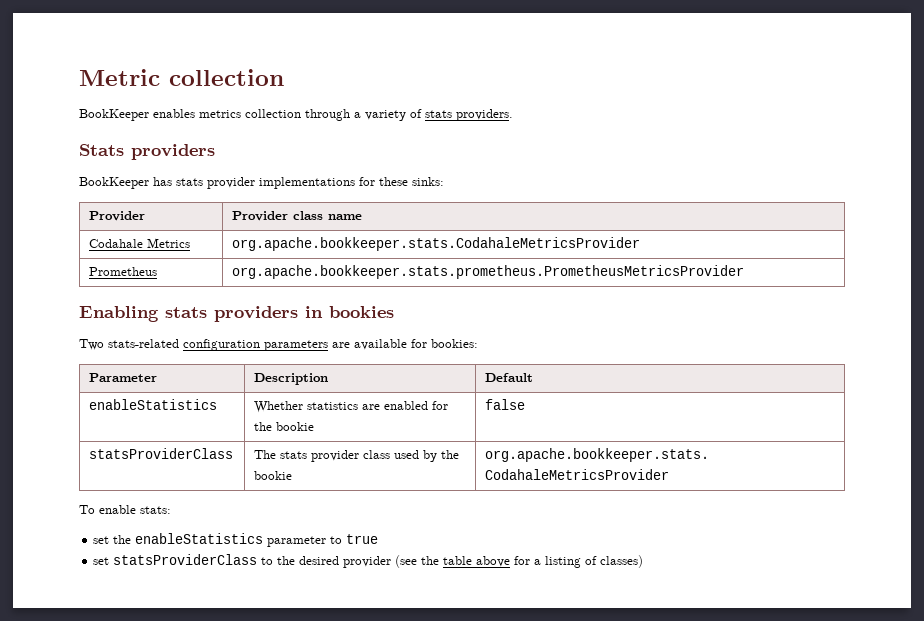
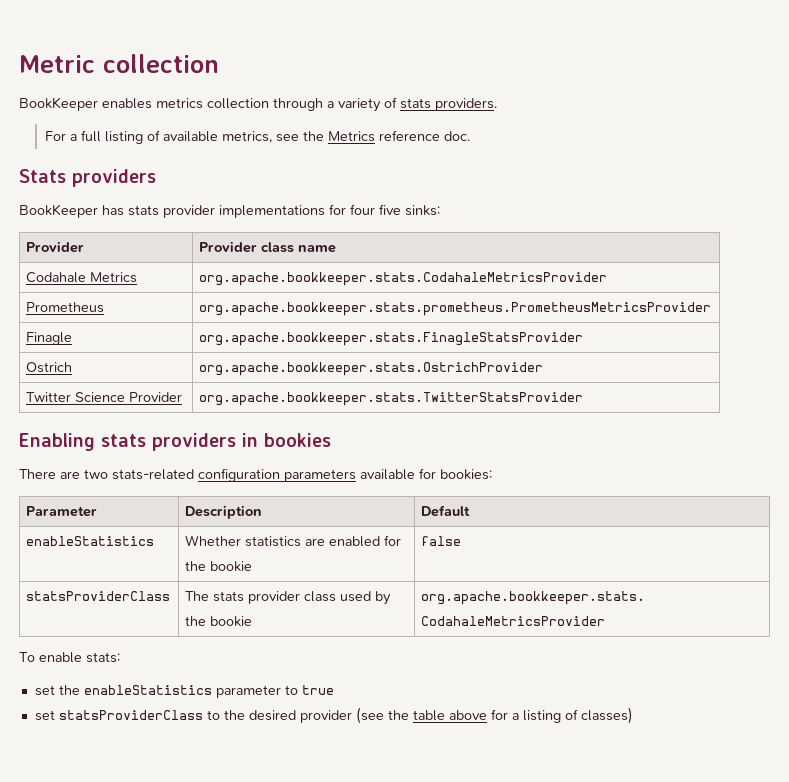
+ For a full listing of available metrics, see the Metrics reference doc.
- BookKeeper has stats provider implementations for these sinks:
+ BookKeeper has stats provider implementations for four five sinks:
+ Finagle | org.apache.bookkeeper.stats.FinagleStatsProvider
+ Ostrich | org.apache.bookkeeper.stats.OstrichProvider
+ Twitter Science Provider | org.apache.bookkeeper.stats.TwitterStatsProvider
- Two stats-related configuration parameters are available for bookies:
+ There are two stats-related configuration parameters available for bookies:

